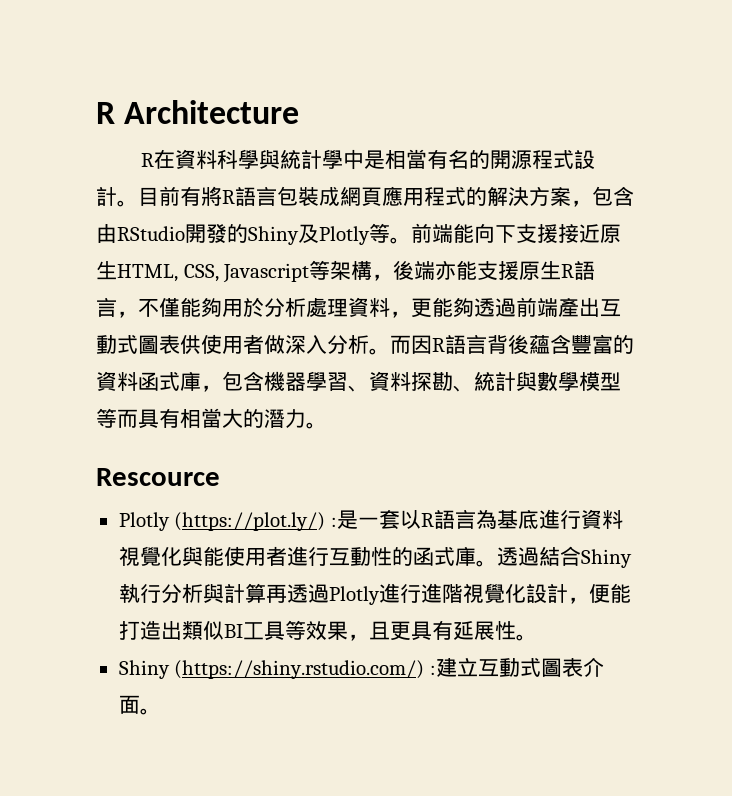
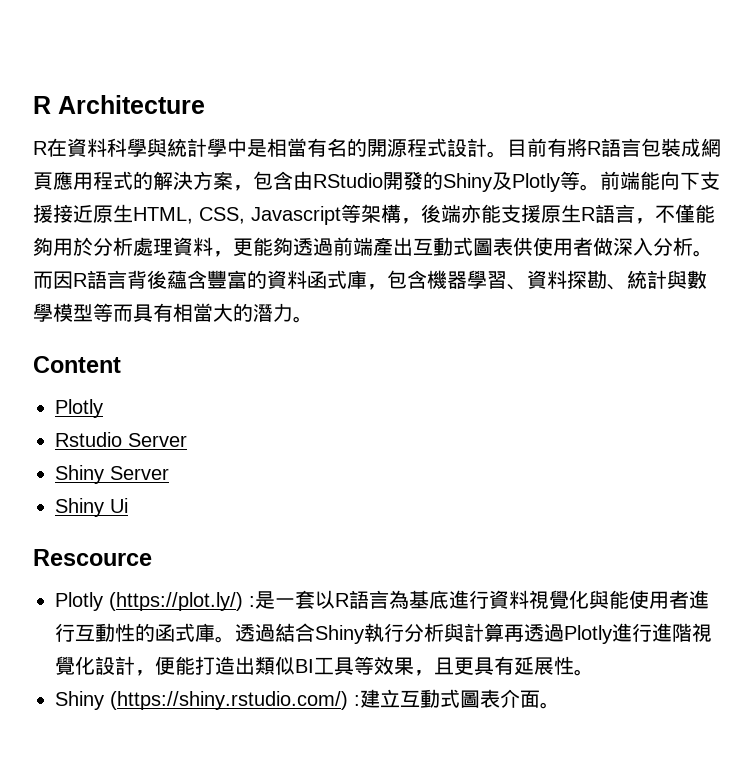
+ Content
+ Plotly
+ Rstudio Server
+ Shiny Server
+ Shiny Ui

